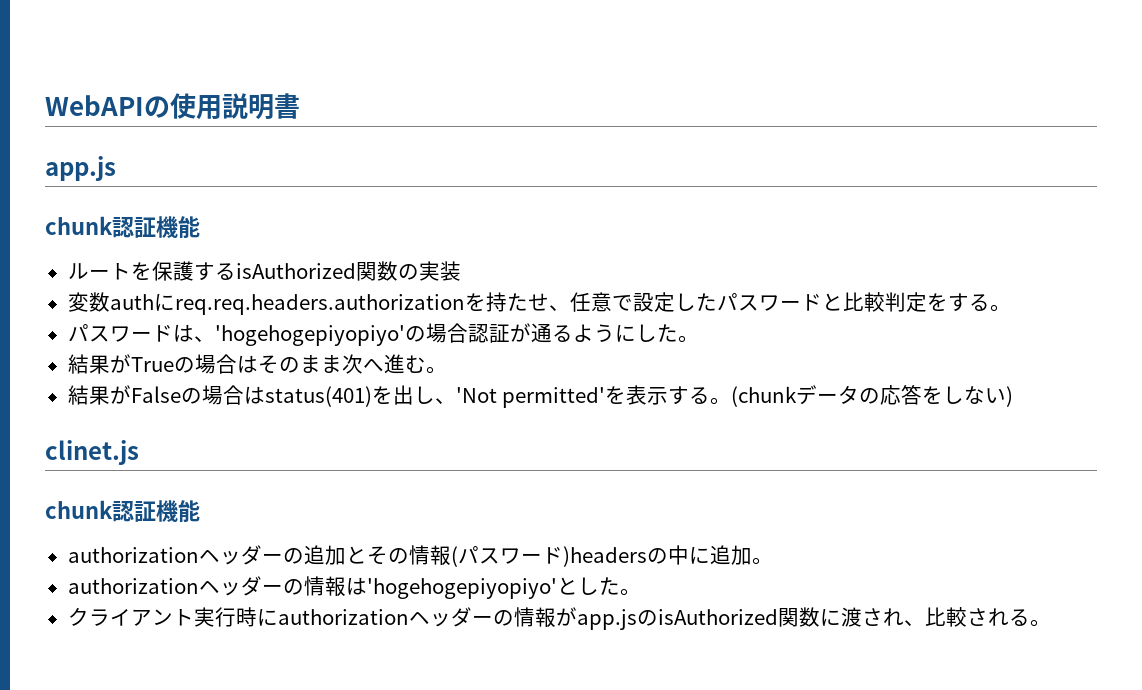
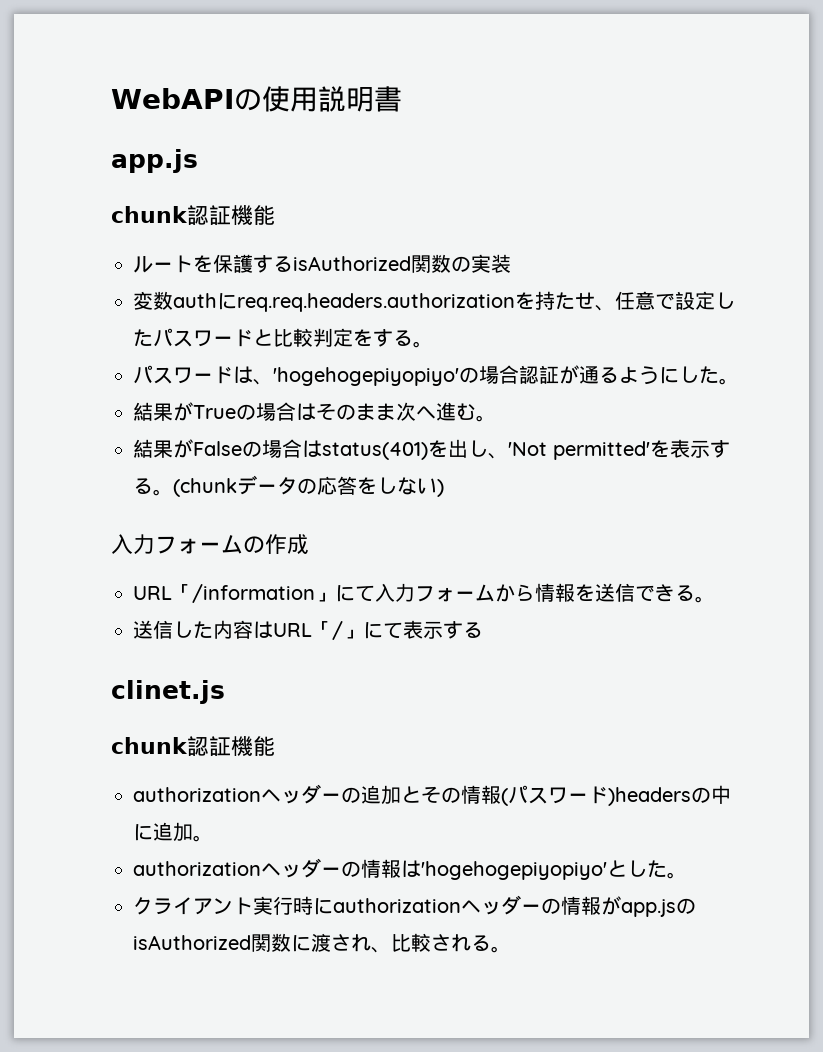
+ 入力フォームの作成
+ URL「/information」にて入力フォームから情報を送信できる。
+ 送信した内容はURL「/」にて表示する

